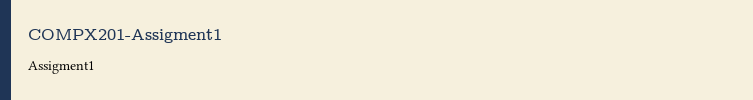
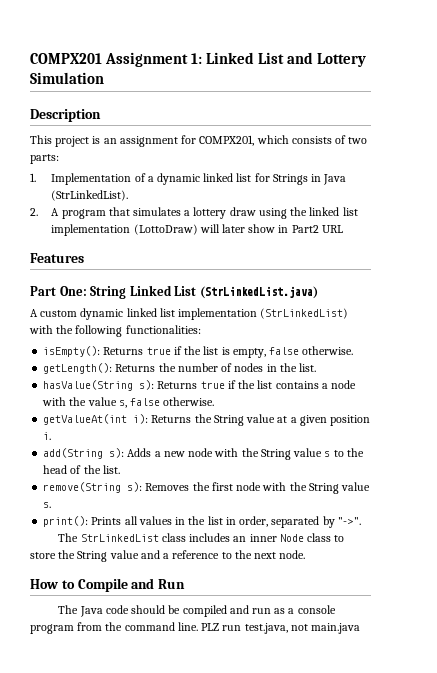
- COMPX201-Assigment1
- Assigment1
+ COMPX201 Assignment 1: Linked List and Lottery Simulation
+ Description
+ This project is an assignment for COMPX201, which consists of two parts:
+ 1. Implementation of a dynamic linked list for Strings in Java (StrLinkedList).
+ 2. A program that simulates a lottery draw using the linked list implementation (LottoDraw) will later show in Part2 URL
+ Features
+ Part One: String Linked List (StrLinkedList.java)
+ A custom dynamic linked list implementation (StrLinkedList) with the following functionalities:
+ isEmpty(): Returns true if the list is empty, false otherwise.
+ getLength(): Returns the number of nodes in the list.
+ hasValue(String s): Returns true if the list contains a node with the value s, false otherwise.
+ getValueAt(int i): Returns the String value at a given position i.
+ add(String s): Adds a new node with the String value s to the head of the list.
+ remove(String s): Removes the first node with the String value s.
+ print(): Prints all values in the list in order, separated by "->".
+ The StrLinkedList class includes an inner Node class to store the String value and a reference to the next node.
+ How to Compile and Run
+ The Java code should be compiled and run as a console program from the command line. PLZ run test.java, not main.java

